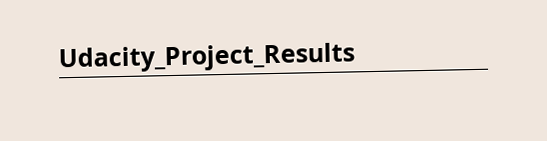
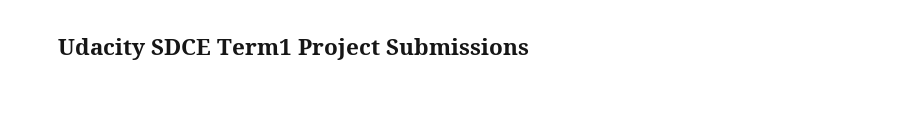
- Udacity_Project_Results
+ Udacity SDCE Term1 Project Submissions

